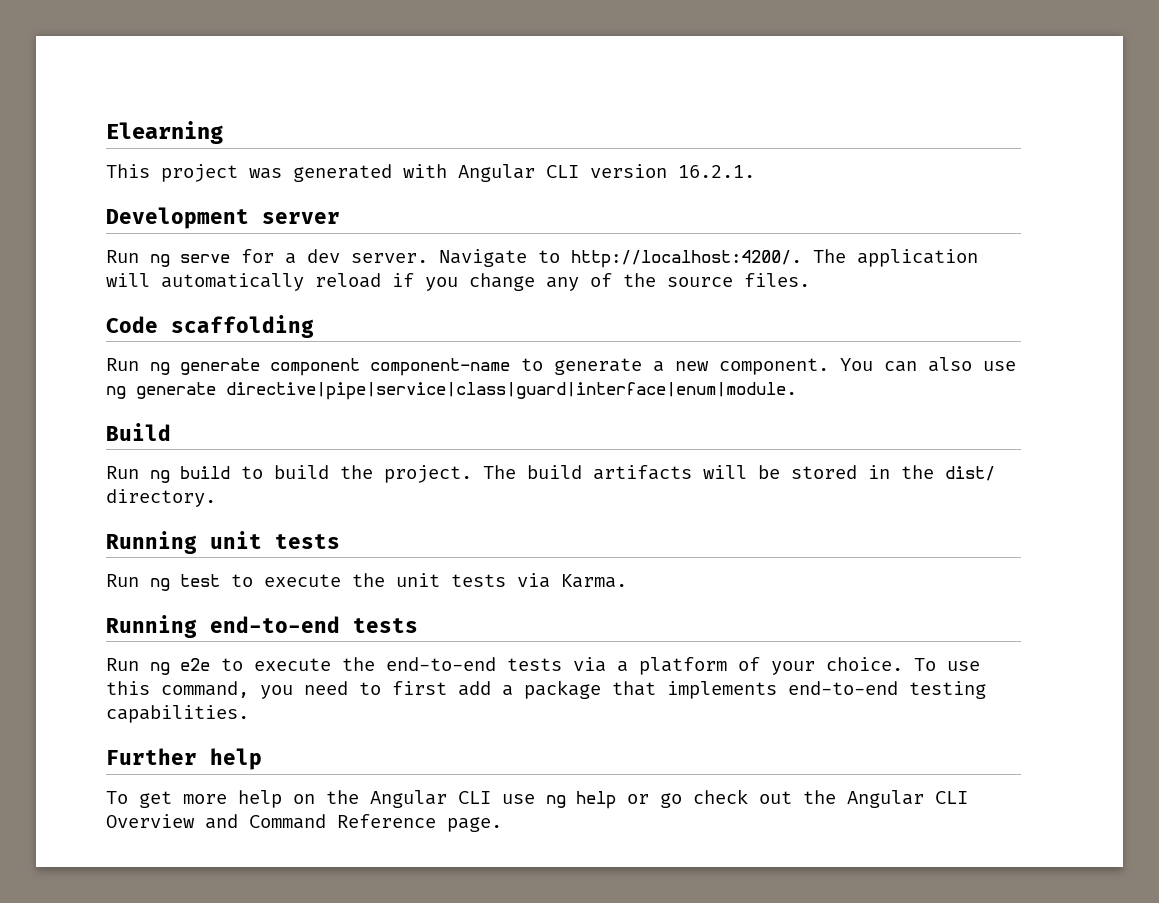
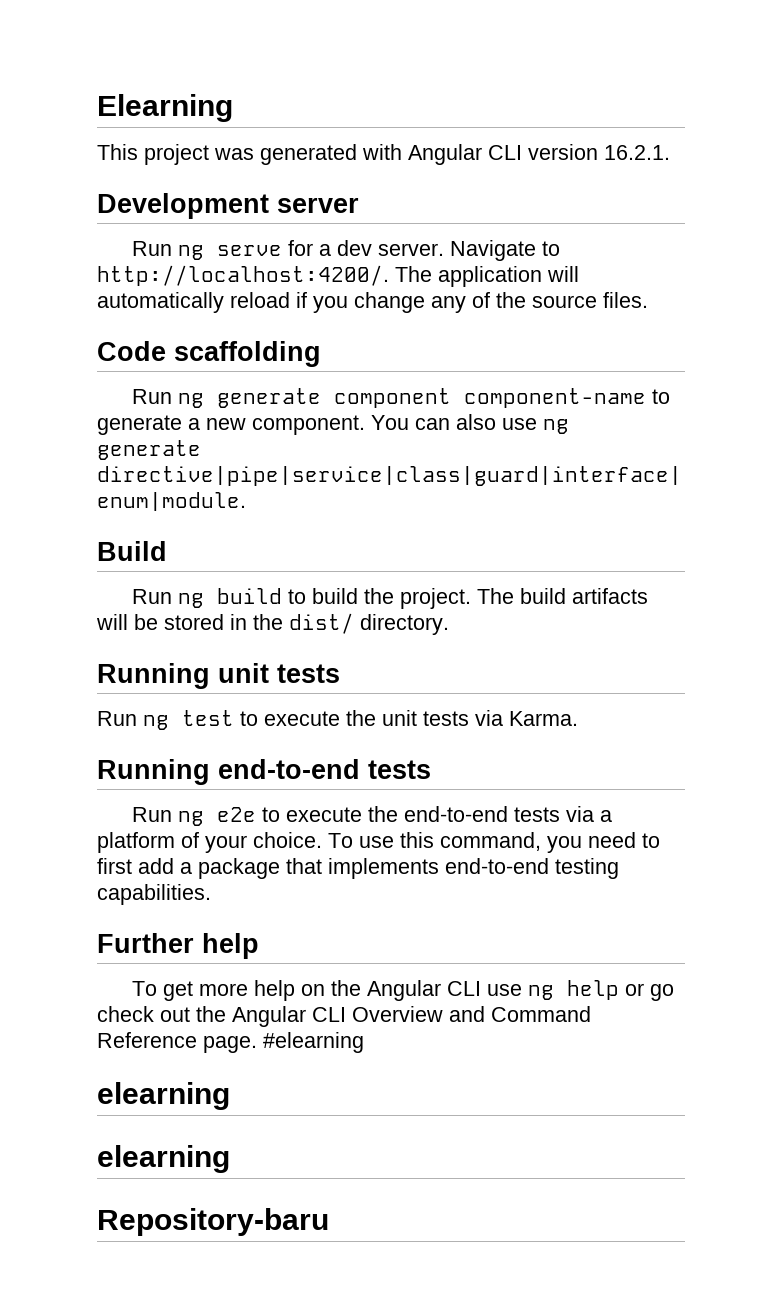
+ #elearning
+ elearning
+ elearning
+ Repository-baru

